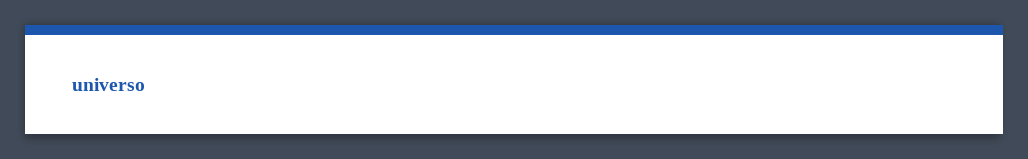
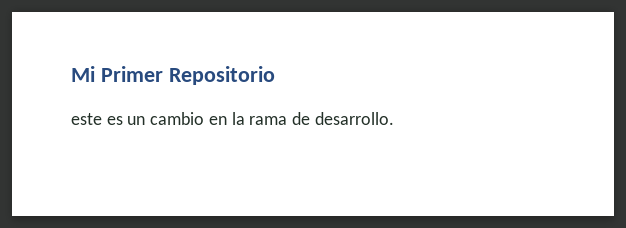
- universo
+ Mi Primer Repositorio
+ este es un cambio en la rama de desarrollo.

